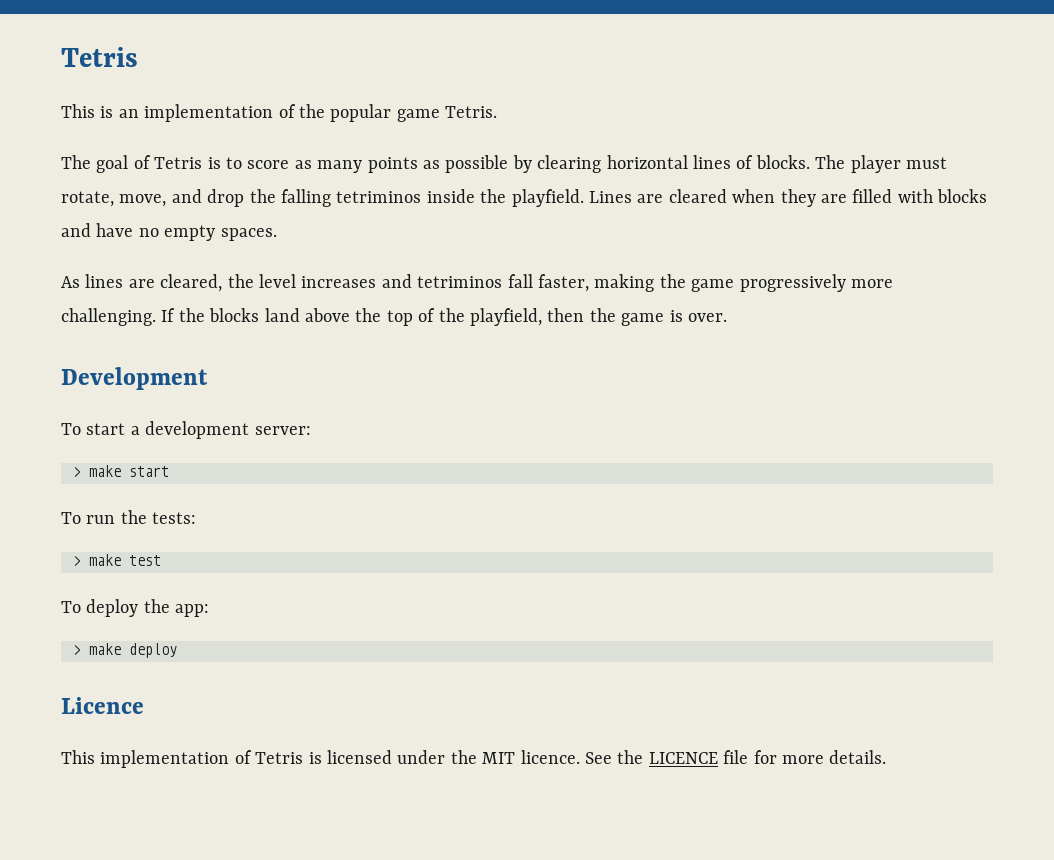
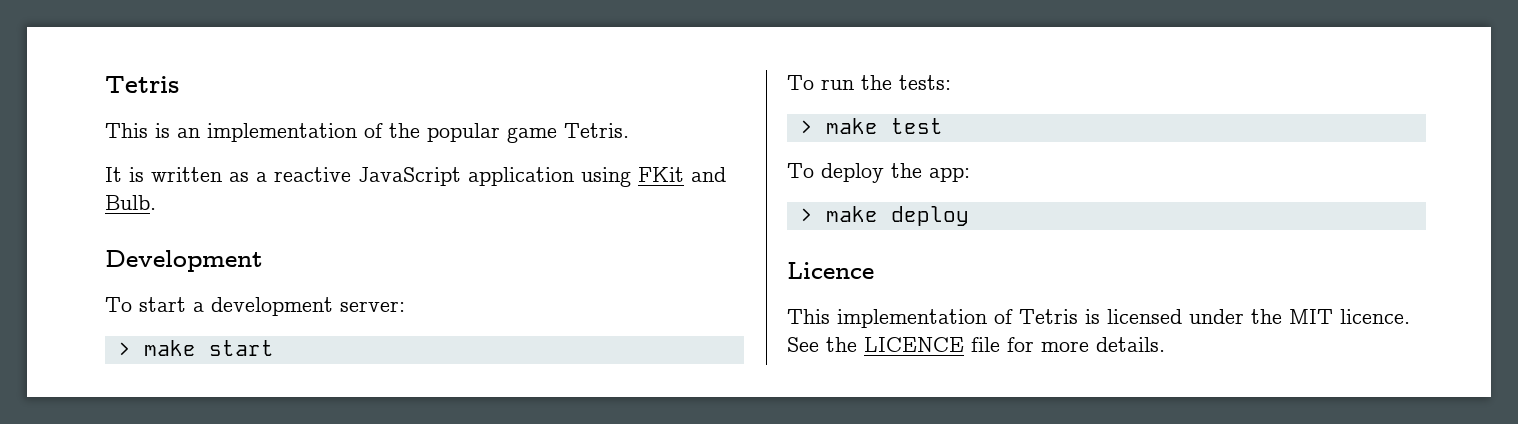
- The goal of Tetris is to score as many points as possible by clearing horizontal lines of blocks. The player must rotate, move, and drop the falling tetriminos inside the playfield. Lines are cleared when they are filled with blocks and have no empty spaces.
- As lines are cleared, the level increases and tetriminos fall faster, making the game progressively more challenging. If the blocks land above the top of the playfield, then the game is over.
+ It is written as a reactive JavaScript application using FKit and Bulb.

